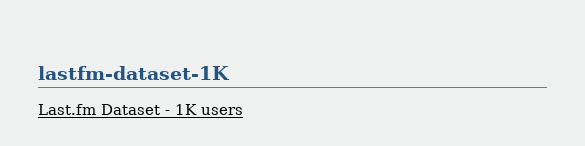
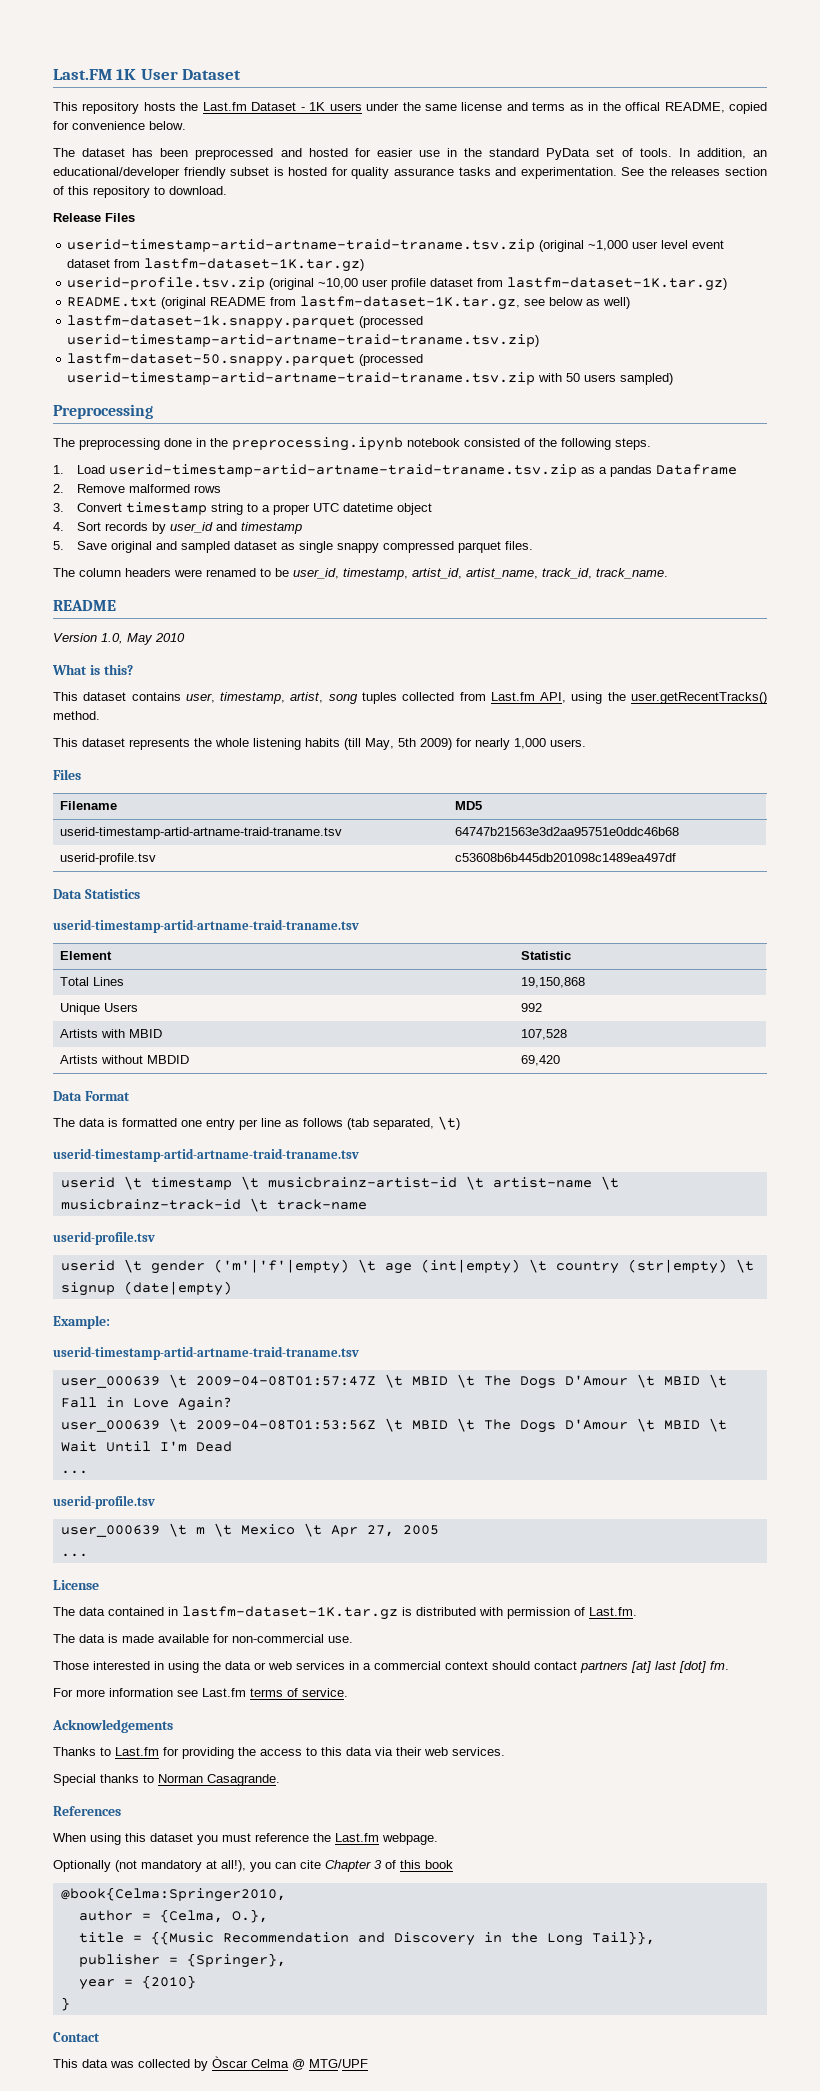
- lastfm-dataset-1K
- Last.fm Dataset - 1K users
+ Last.FM 1K User Dataset
+ This repository hosts the Last.fm Dataset - 1K users under the same license and terms as in the offical README, copied for convenience below.
+ The dataset has been preprocessed and hosted for easier use in the standard PyData set of tools. In addition, an educational/developer friendly subset is hosted for quality assurance tasks and experimentation. See the releases section of this repository to download.
+ Release Files
+ userid-timestamp-artid-artname-traid-traname.tsv.zip (original ~1,000 user level event dataset from lastfm-dataset-1K.tar.gz)
+ userid-profile.tsv.zip (original ~10,00 user profile dataset from lastfm-dataset-1K.tar.gz)
+ README.txt (original README from lastfm-dataset-1K.tar.gz, see below as well)
+ lastfm-dataset-1k.snappy.parquet (processed userid-timestamp-artid-artname-traid-traname.tsv.zip)
+ lastfm-dataset-50.snappy.parquet (processed userid-timestamp-artid-artname-traid-traname.tsv.zip with 50 users sampled)
+ Preprocessing
+ The preprocessing done in the preprocessing.ipynb notebook consisted of the following steps.
+ 1. Load userid-timestamp-artid-artname-traid-traname.tsv.zip as a pandas Dataframe
+ 2. Remove malformed rows
+ 3. Convert timestamp string to a proper UTC datetime object
+ 4. Sort records by user_id and timestamp
+ 5. Save original and sampled dataset as single snappy compressed parquet files.
+ The column headers were renamed to be user_id, timestamp, artist_id, artist_name, track_id, track_name.
+ README
+ Version 1.0, May 2010
+ What is this?
+ This dataset contains user, timestamp, artist, song tuples collected from Last.fm API, using the user.getRecentTracks() method.
+ This dataset represents the whole listening habits (till May, 5th 2009) for nearly 1,000 users.
+ Files
+ Filename | MD5
+ userid-timestamp-artid-artname-traid-traname.tsv | 64747b21563e3d2aa95751e0ddc46b68
+ userid-profile.tsv | c53608b6b445db201098c1489ea497df
+ Data Statistics
+ userid-timestamp-artid-artname-traid-traname.tsv
+ Element | Statistic
+ Total Lines | 19,150,868
+ Unique Users | 992
+ Artists with MBID | 107,528
+ Artists without MBDID | 69,420
+ Data Format
+ The data is formatted one entry per line as follows (tab separated, \t)
+ userid-timestamp-artid-artname-traid-traname.tsv
+ userid \t timestamp \t musicbrainz-artist-id \t artist-name \t musicbrainz-track-id \t track-name
+ userid-profile.tsv
+ userid \t gender ('m'|'f'|empty) \t age (int|empty) \t country (str|empty) \t signup (date|empty)
+ Example:
+ userid-timestamp-artid-artname-traid-traname.tsv
+ user_000639 \t 2009-04-08T01:57:47Z \t MBID \t The Dogs D'Amour \t MBID \t Fall in Love Again?
+ user_000639 \t 2009-04-08T01:53:56Z \t MBID \t The Dogs D'Amour \t MBID \t Wait Until I'm Dead
+ ...
+ userid-profile.tsv
+ user_000639 \t m \t Mexico \t Apr 27, 2005
+ ...
+ License
+ The data contained in lastfm-dataset-1K.tar.gz is distributed with permission of Last.fm.
+ The data is made available for non-commercial use.
+ Those interested in using the data or web services in a commercial context should contact partners [at] last [dot] fm.
+ For more information see Last.fm terms of service.
+ Acknowledgements
+ Thanks to Last.fm for providing the access to this data via their web services.
+ Special thanks to Norman Casagrande.
+ References
+ When using this dataset you must reference the Last.fm webpage.
+ Optionally (not mandatory at all!), you can cite Chapter 3 of this book
+ @book{Celma:Springer2010,
+ author = {Celma, O.},
+ title = {{Music Recommendation and Discovery in the Long Tail}},
+ publisher = {Springer},
+ year = {2010}
+ }
+ Contact
+ This data was collected by Òscar Celma @ MTG/UPF

